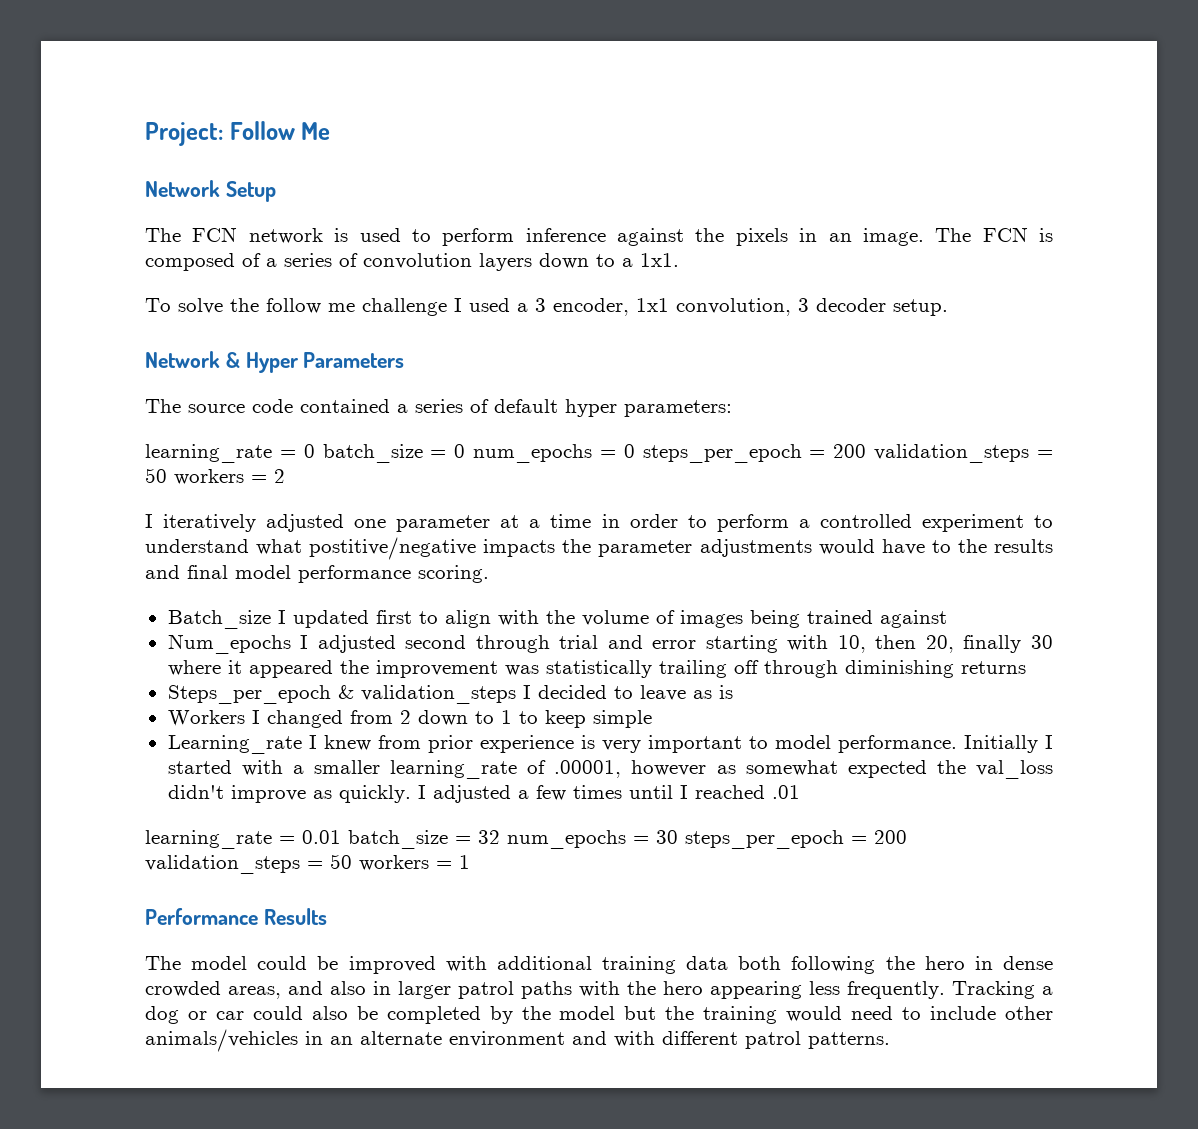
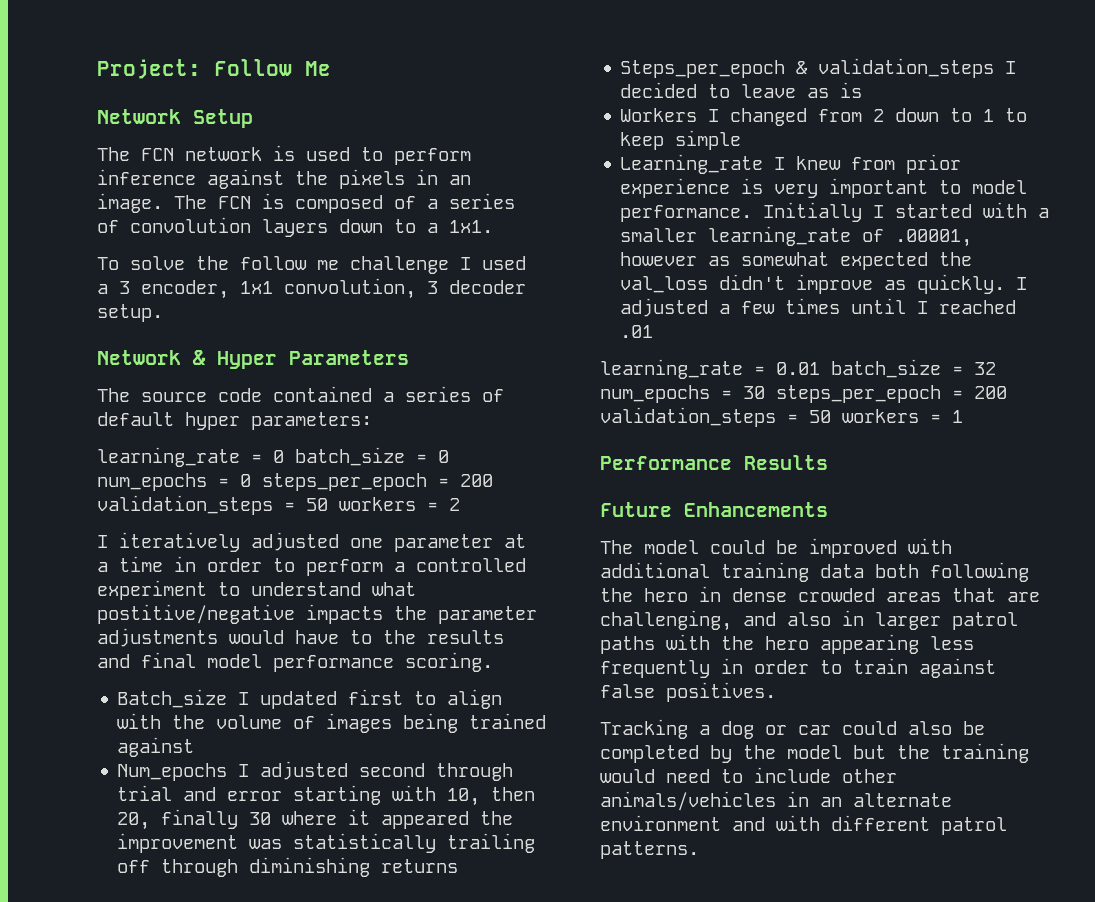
+ Future Enhancements
- The model could be improved with additional training data both following the hero in dense crowded areas, and also in larger patrol paths with the hero appearing less frequently. Tracking a dog or car could also be completed by the model but the training would need to include other animals/vehicles in an alternate environment and with different patrol patterns.
+ The model could be improved with additional training data both following the hero in dense crowded areas that are challenging, and also in larger patrol paths with the hero appearing less frequently in order to train against false positives.
+ Tracking a dog or car could also be completed by the model but the training would need to include other animals/vehicles in an alternate environment and with different patrol patterns.

